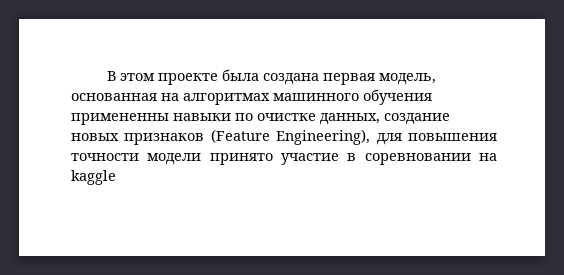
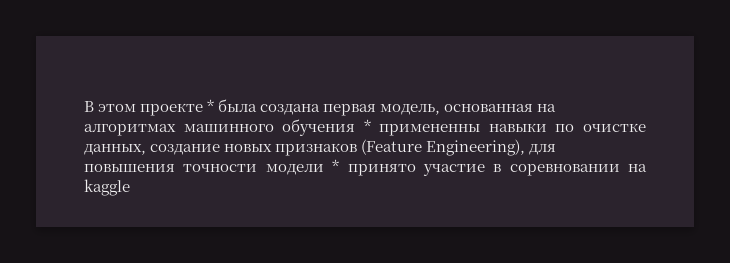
- В этом проекте была создана первая модель, основанная на алгоритмах машинного обучения примененны навыки по очистке данных, создание новых признаков (Feature Engineering), для повышения точности модели принято участие в соревновании на kaggle
+ В этом проекте * была создана первая модель, основанная на алгоритмах машинного обучения * примененны навыки по очистке данных, создание новых признаков (Feature Engineering), для повышения точности модели * принято участие в соревновании на kaggle

